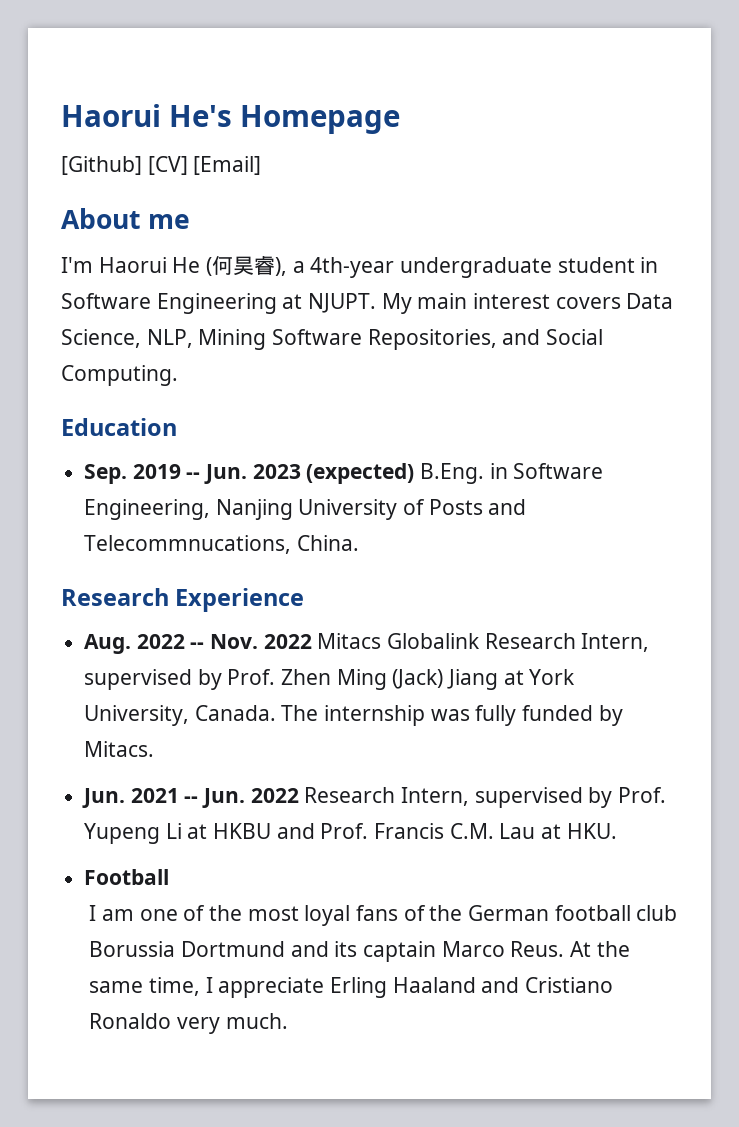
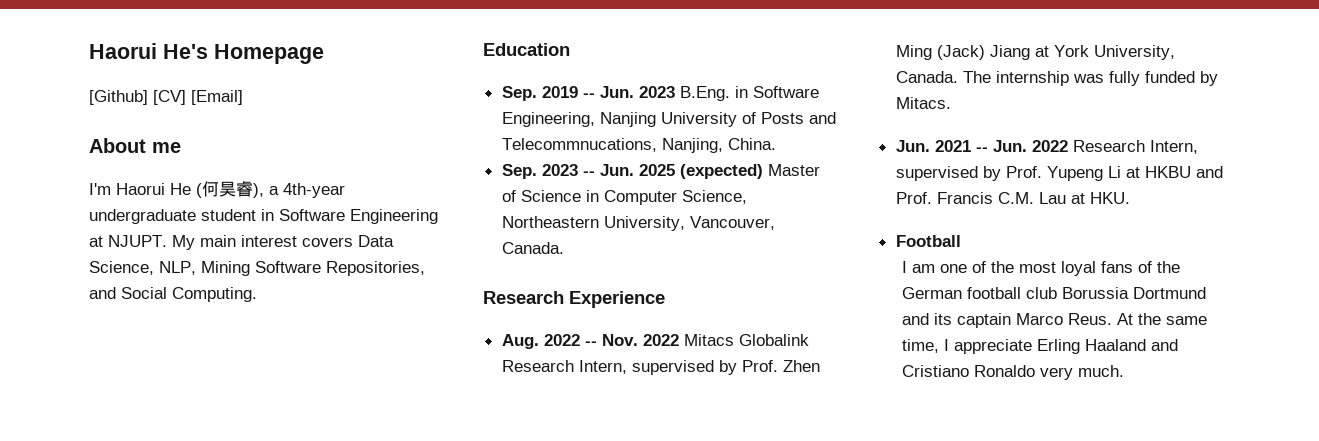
- Sep. 2019 -- Jun. 2023 (expected) B.Eng. in Software Engineering, Nanjing University of Posts and Telecommnucations, China.
+ Sep. 2019 -- Jun. 2023 B.Eng. in Software Engineering, Nanjing University of Posts and Telecommnucations, Nanjing, China.
+ Sep. 2023 -- Jun. 2025 (expected) Master of Science in Computer Science, Northeastern University, Vancouver, Canada.

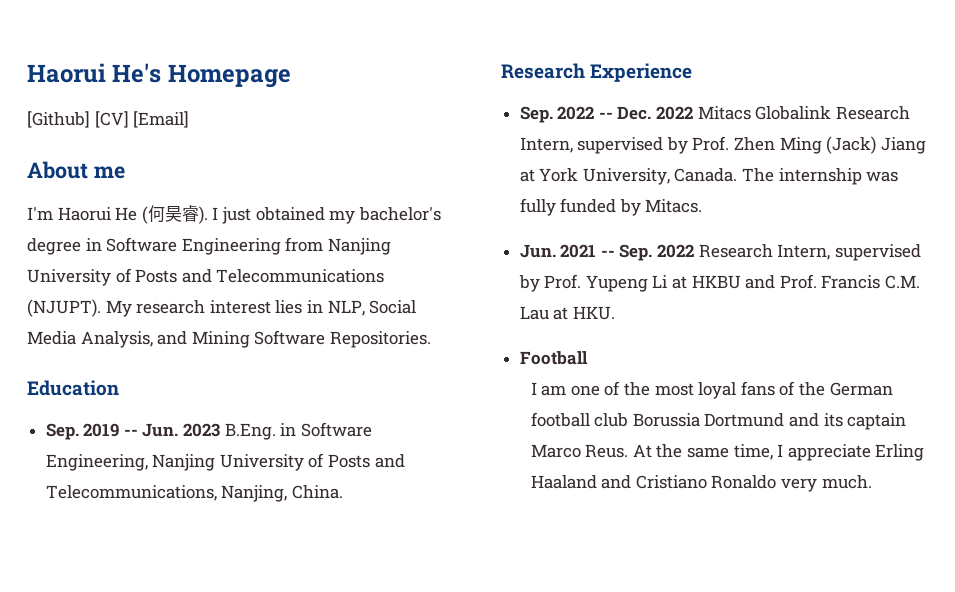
- I'm Haorui He (何昊睿), a 4th-year undergraduate student in Software Engineering at NJUPT. My main interest covers Data Science, NLP, Mining Software Repositories, and Social Computing.
+ I'm Haorui He (何昊睿). I just obtained my bachelor's degree in Software Engineering from Nanjing University of Posts and Telecommunications (NJUPT). My research interest lies in NLP, Social Media Analysis, and Mining Software Repositories.
- Sep. 2019 -- Jun. 2023 B.Eng. in Software Engineering, Nanjing University of Posts and Telecommnucations, Nanjing, China.
+ Sep. 2019 -- Jun. 2023 B.Eng. in Software Engineering, Nanjing University of Posts and Telecommunications, Nanjing, China.
- Sep. 2023 -- Jun. 2025 (expected) Master of Science in Computer Science, Northeastern University, Vancouver, Canada.
- Aug. 2022 -- Nov. 2022 Mitacs Globalink Research Intern, supervised by Prof. Zhen Ming (Jack) Jiang at York University, Canada.
+ Sep. 2022 -- Dec. 2022 Mitacs Globalink Research Intern, supervised by Prof. Zhen Ming (Jack) Jiang at York University, Canada.
- Jun. 2021 -- Jun. 2022 Research Intern, supervised by Prof. Yupeng Li at HKBU and Prof. Francis C.M. Lau at HKU.
+ Jun. 2021 -- Sep. 2022 Research Intern, supervised by Prof. Yupeng Li at HKBU and Prof. Francis C.M. Lau at HKU.

